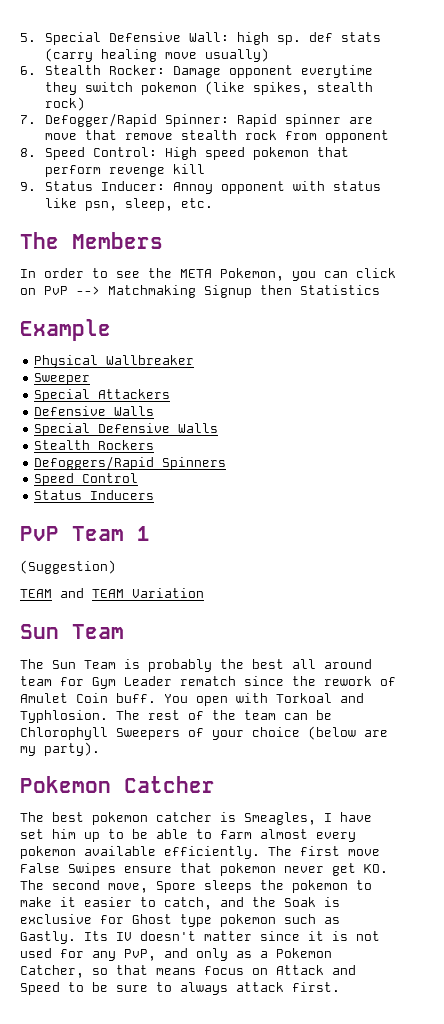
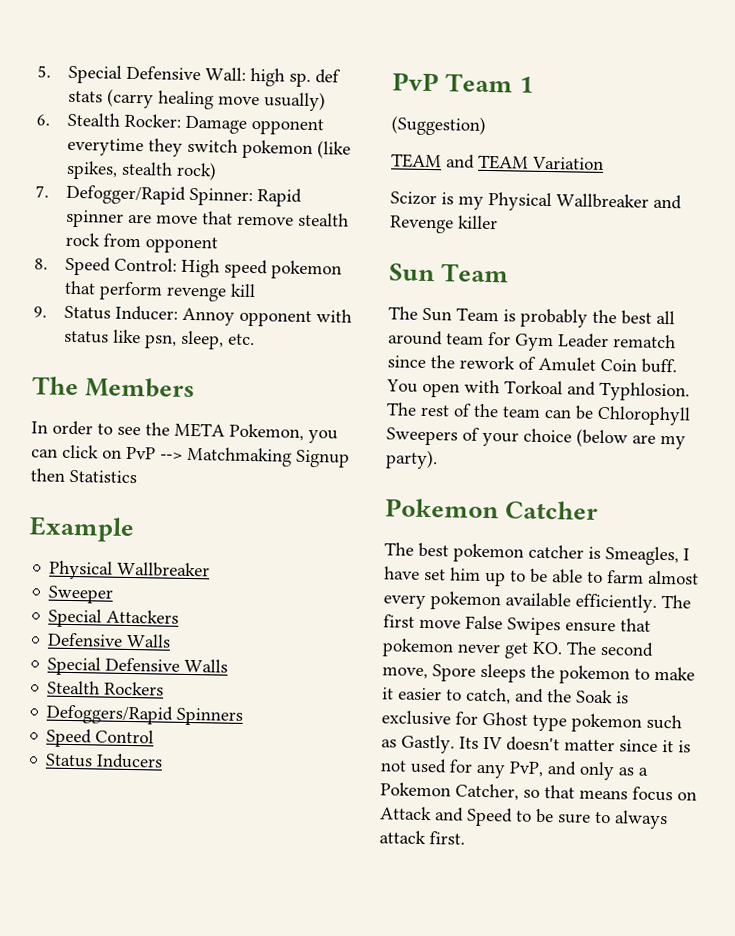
+ Scizor is my Physical Wallbreaker and Revenge killer

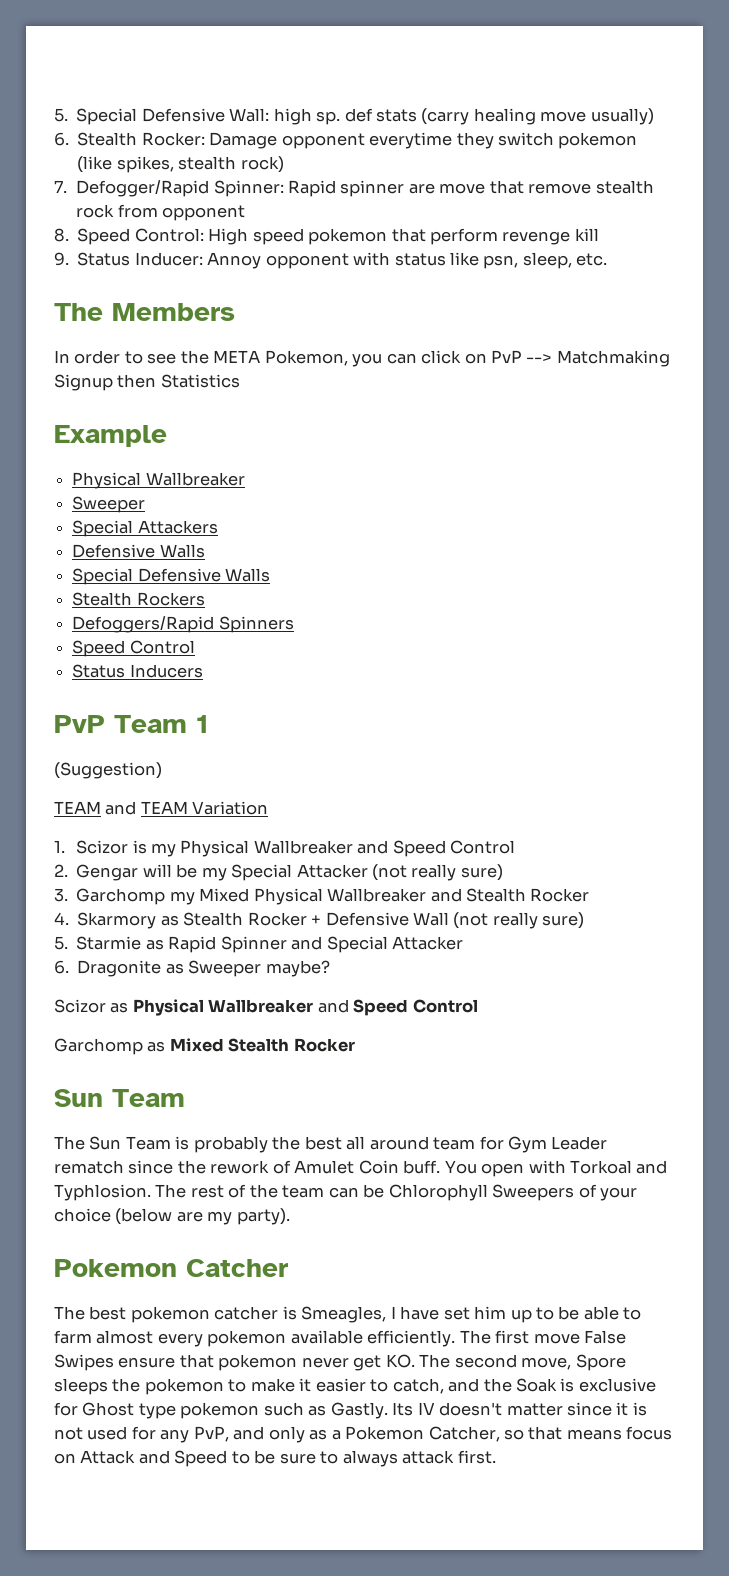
- Scizor is my Physical Wallbreaker and Revenge killer
+ 1. Scizor is my Physical Wallbreaker and Speed Control
+ 2. Gengar will be my Special Attacker (not really sure)
+ 3. Garchomp my Mixed Physical Wallbreaker and Stealth Rocker
+ 4. Skarmory as Stealth Rocker + Defensive Wall (not really sure)
+ 5. Starmie as Rapid Spinner and Special Attacker
+ 6. Dragonite as Sweeper maybe?
+ Scizor as Physical Wallbreaker and Speed Control
+ Garchomp as Mixed Stealth Rocker

